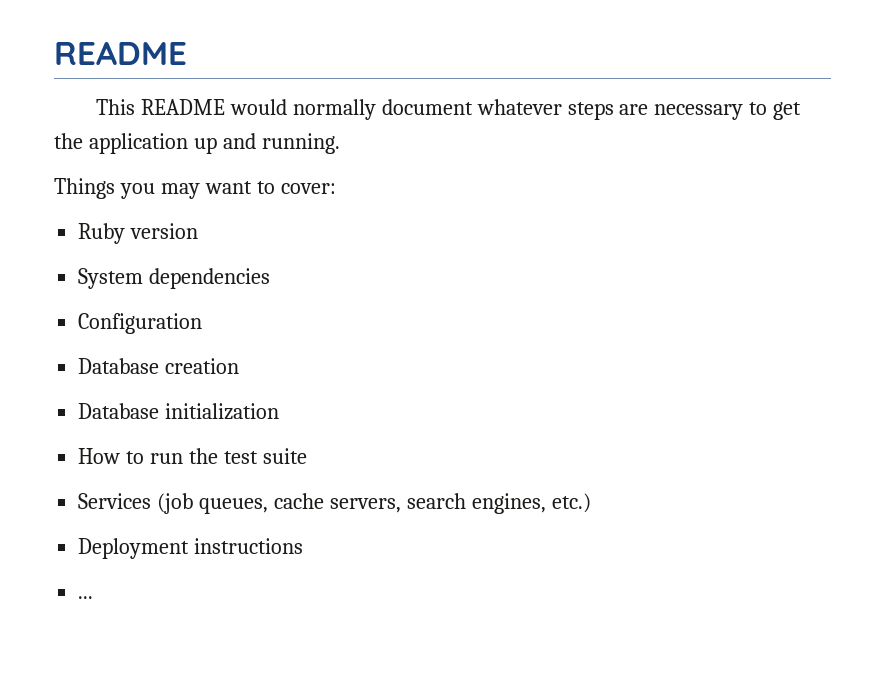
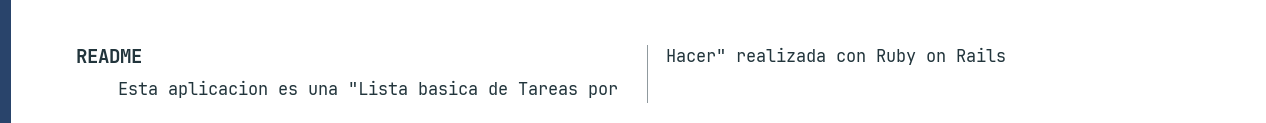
- This README would normally document whatever steps are necessary to get the application up and running.
- Things you may want to cover:
- Ruby version
- System dependencies
- Configuration
- Database creation
- Database initialization
- How to run the test suite
- Services (job queues, cache servers, search engines, etc.)
- Deployment instructions
- ...
+ Esta aplicacion es una "Lista basica de Tareas por Hacer" realizada con Ruby on Rails

